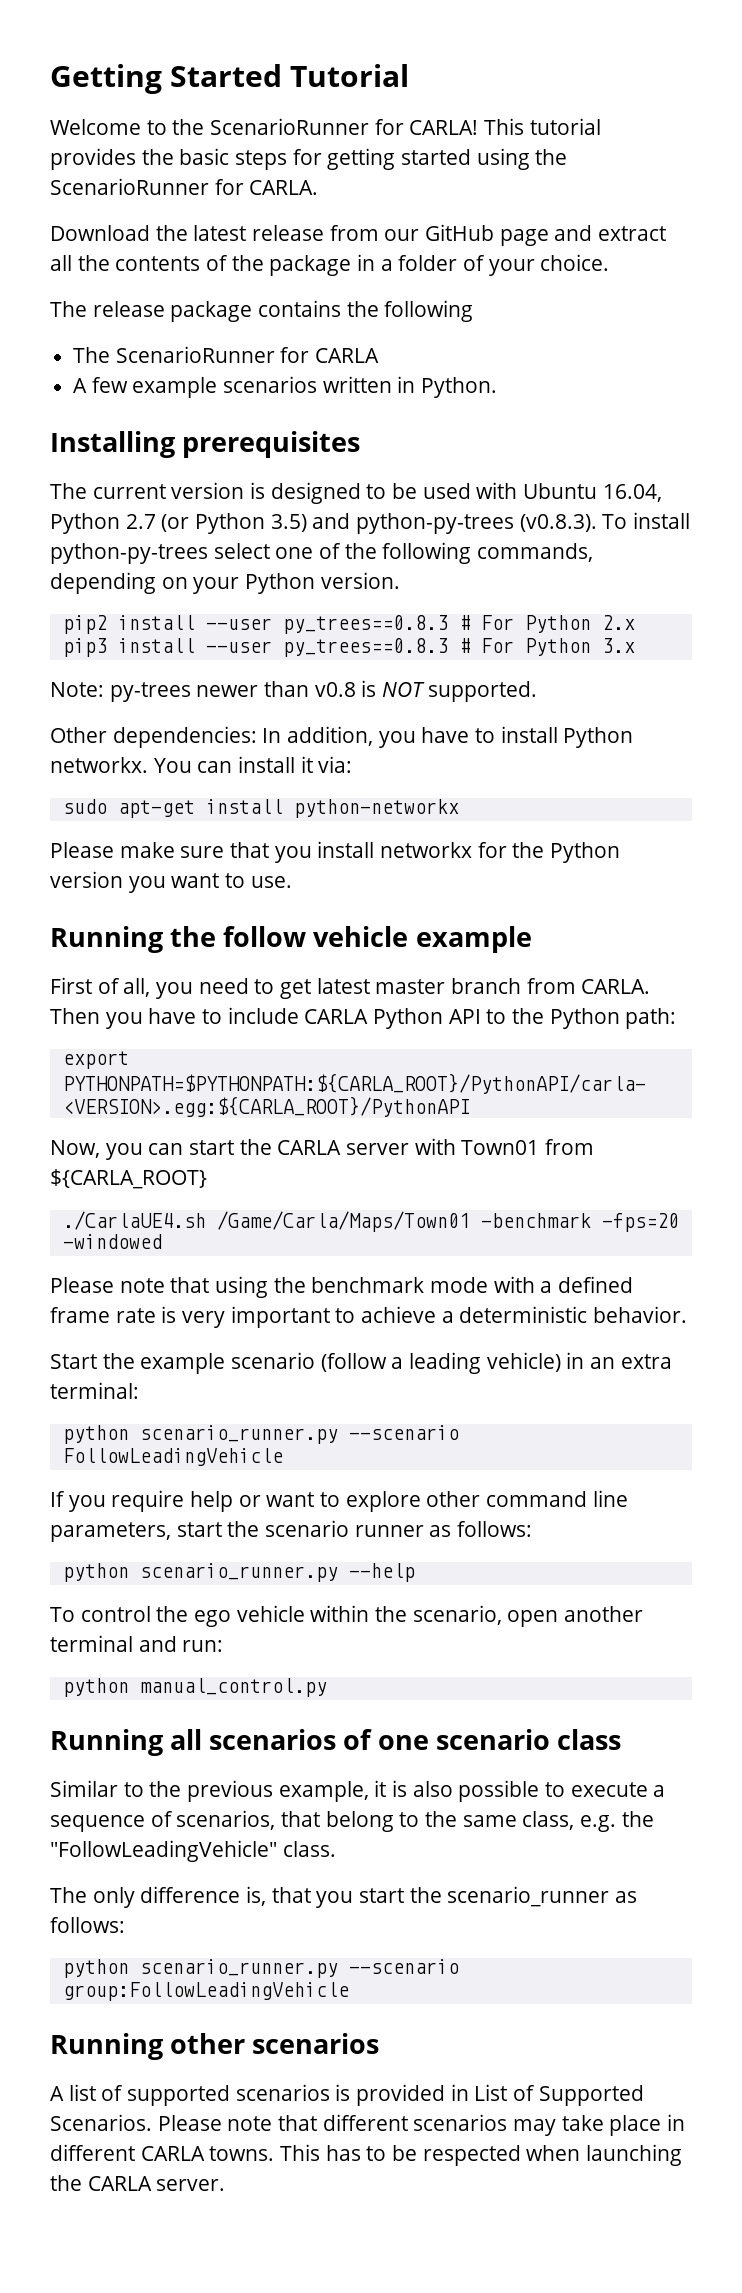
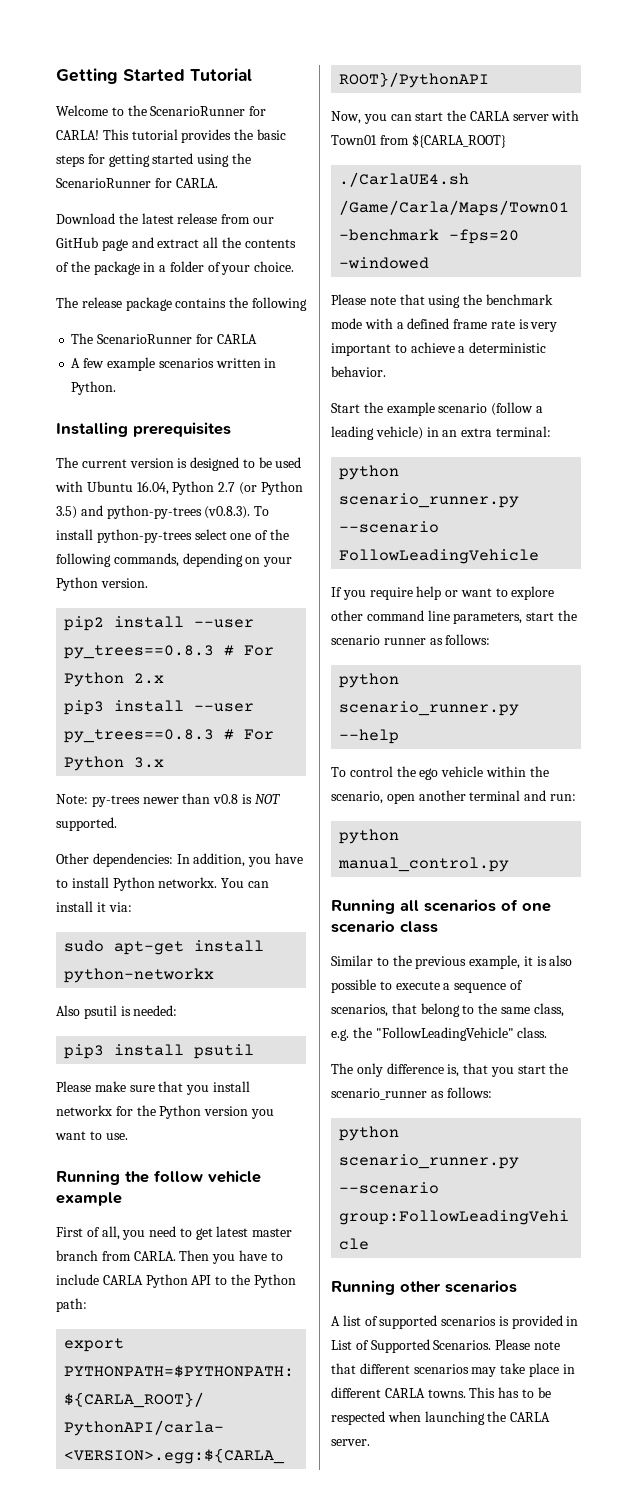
+ Also psutil is needed:
+ pip3 install psutil

